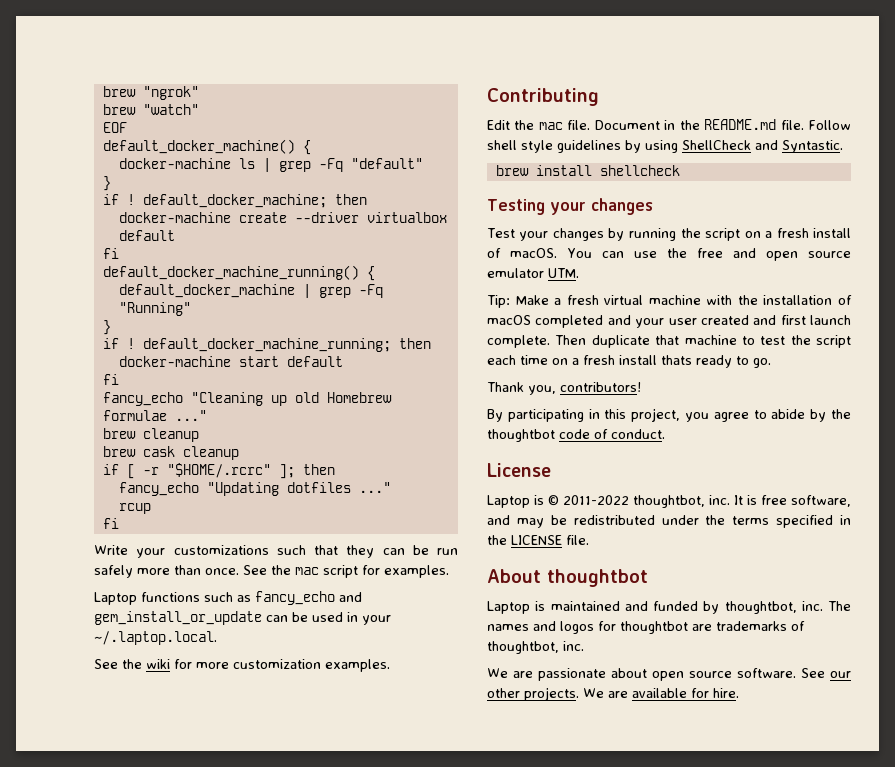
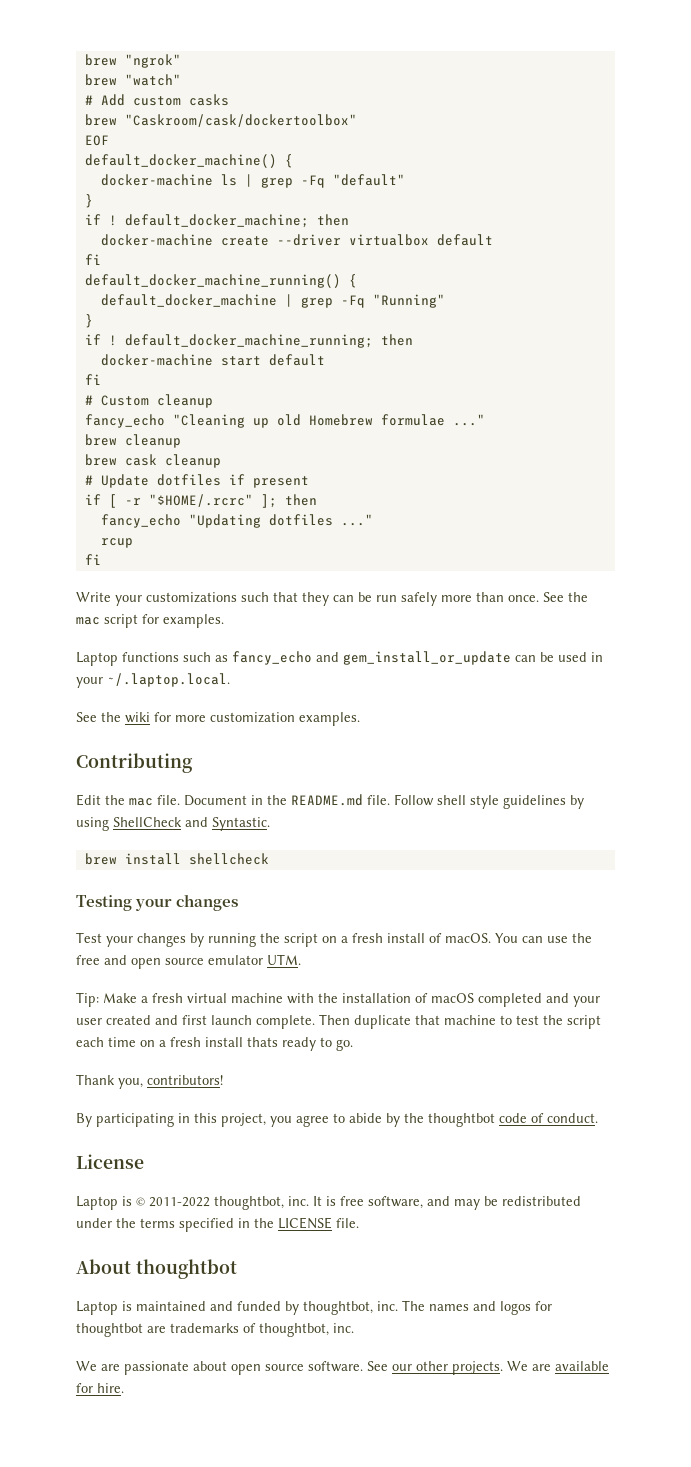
+ # Add custom casks
+ brew "Caskroom/cask/dockertoolbox"
+ # Custom cleanup
+ # Update dotfiles if present

